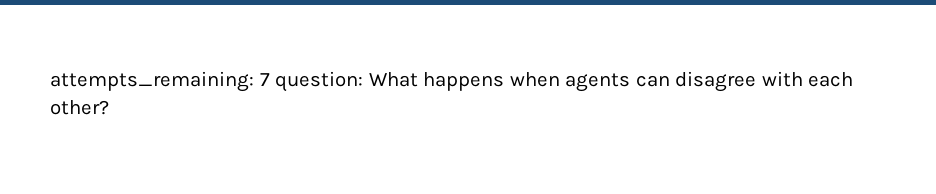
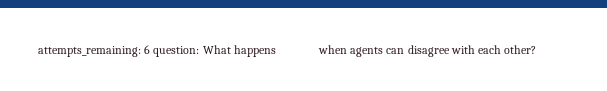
- attempts_remaining: 7 question: What happens when agents can disagree with each other?
+ attempts_remaining: 6 question: What happens when agents can disagree with each other?

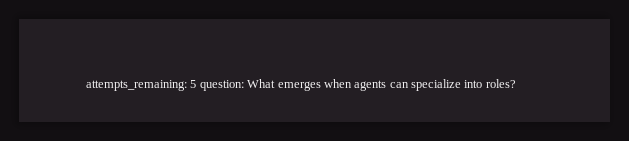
- attempts_remaining: 6 question: What happens when agents can disagree with each other?
+ attempts_remaining: 5 question: What emerges when agents can specialize into roles?

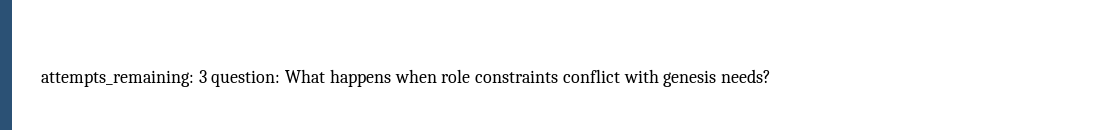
- attempts_remaining: 5 question: What emerges when agents can specialize into roles?
+ attempts_remaining: 3 question: What happens when role constraints conflict with genesis needs?

